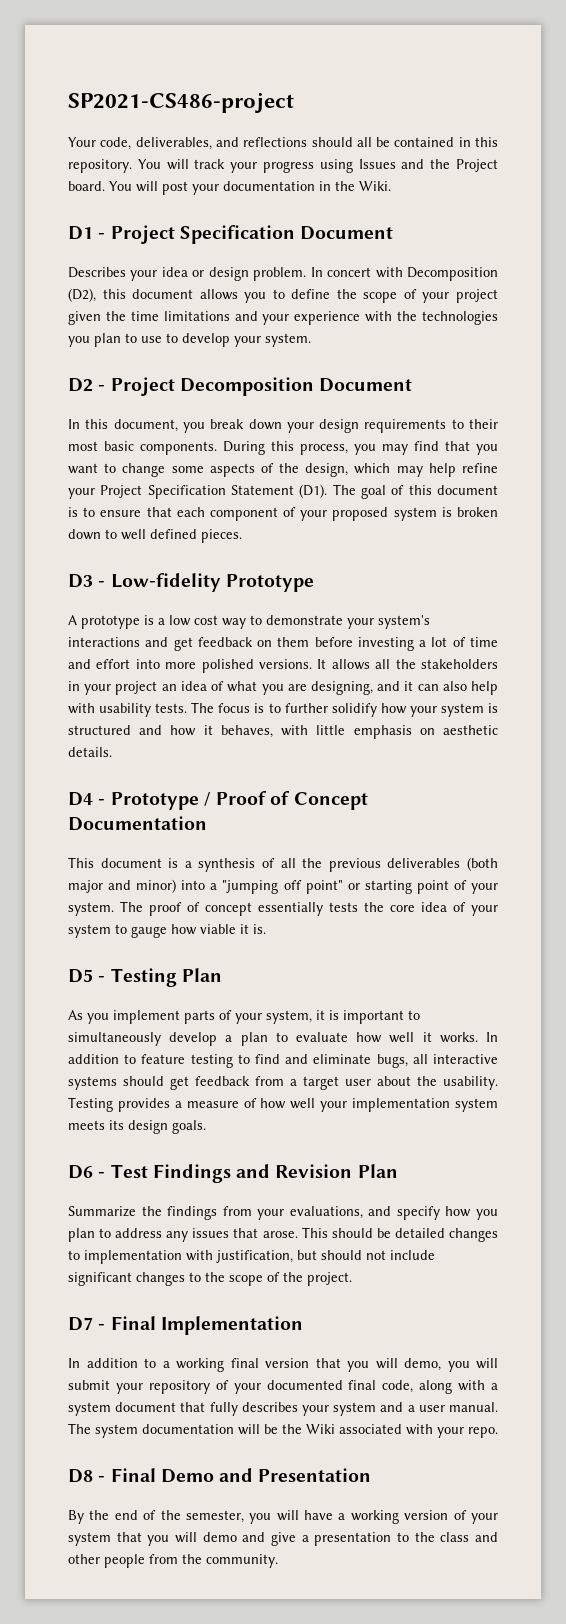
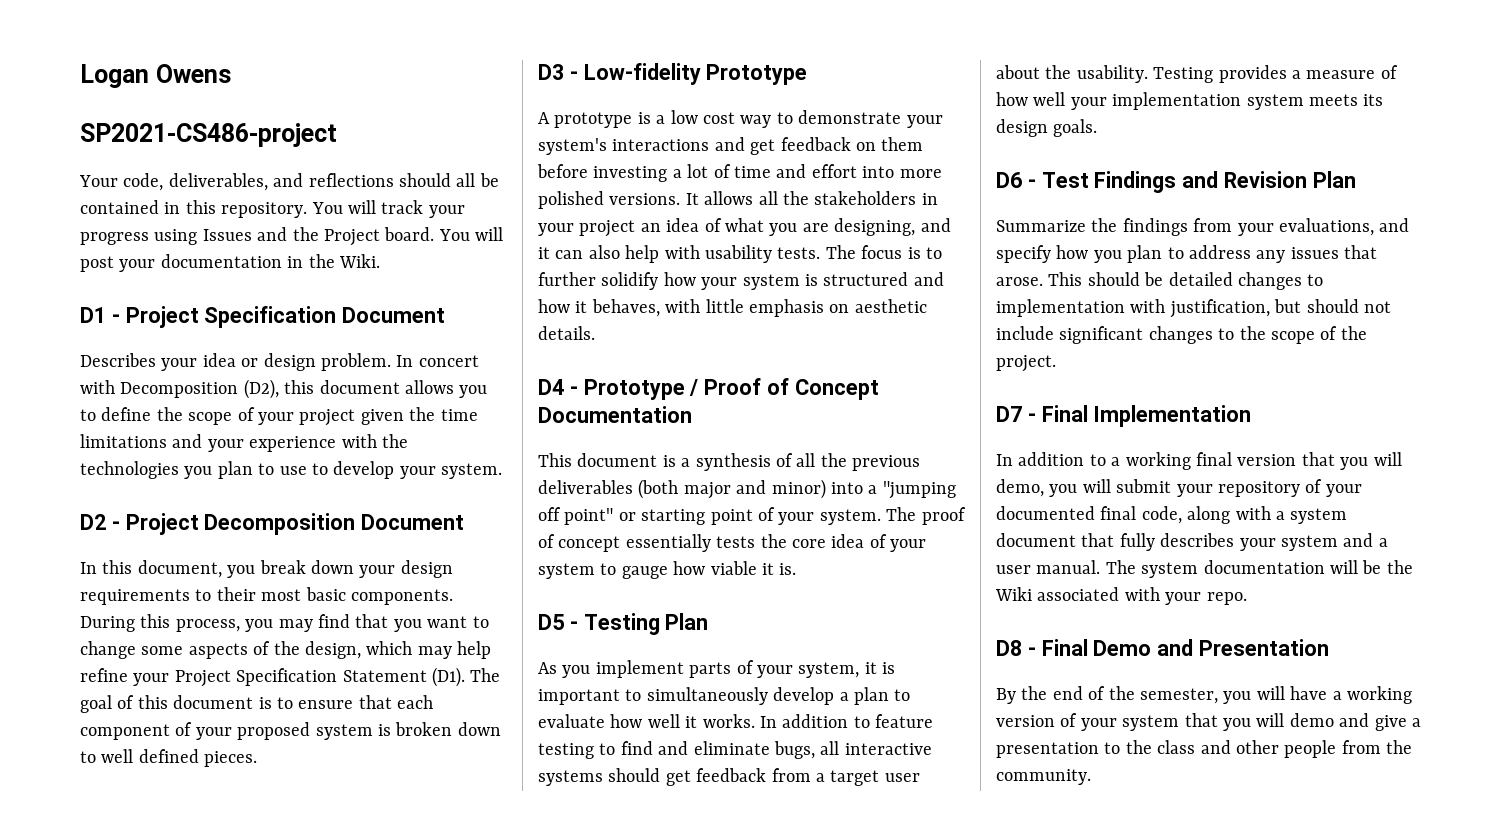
+ Logan Owens

